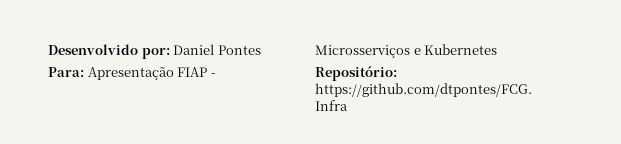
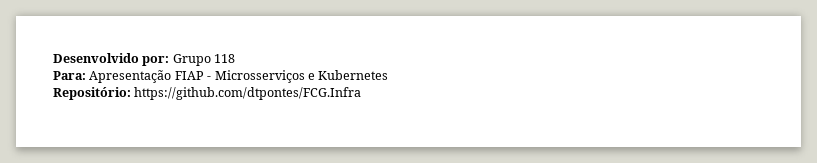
- Desenvolvido por: Daniel Pontes
+ Desenvolvido por: Grupo 118

